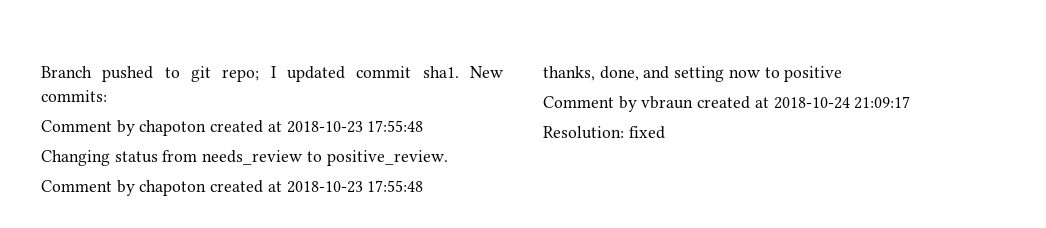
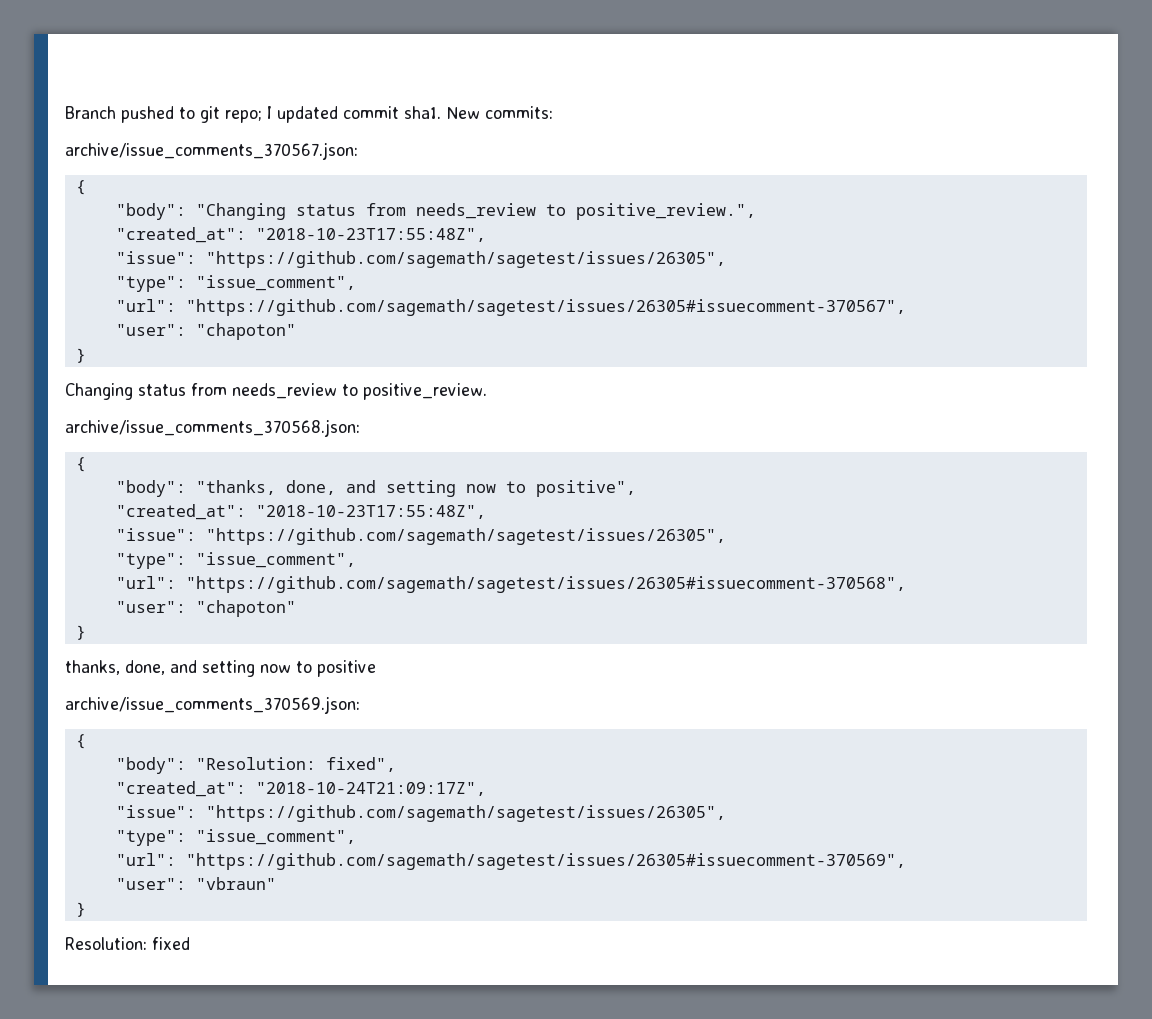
  New commits:
- Comment by chapoton created at 2018-10-23 17:55:48
+ archive/issue_comments_370567.json:
+ {
+ "body": "Changing status from needs_review to positive_review.",
+ "created_at": "2018-10-23T17:55:48Z",
+ "issue": "https://github.com/sagemath/sagetest/issues/26305",
+ "type": "issue_comment",
+ "url": "https://github.com/sagemath/sagetest/issues/26305#issuecomment-370567",
+ "user": "chapoton"
+ }
  Changing status from needs_review to positive_review.
- Comment by chapoton created at 2018-10-23 17:55:48
+ archive/issue_comments_370568.json:
+ {
+ "body": "thanks, done, and setting now to positive",
+ "created_at": "2018-10-23T17:55:48Z",
+ "issue": "https://github.com/sagemath/sagetest/issues/26305",
+ "type": "issue_comment",
+ "url": "https://github.com/sagemath/sagetest/issues/26305#issuecomment-370568",
+ "user": "chapoton"
+ }
- Comment by vbraun created at 2018-10-24 21:09:17
+ archive/issue_comments_370569.json:
+ {
+ "body": "Resolution: fixed",
+ "created_at": "2018-10-24T21:09:17Z",
+ "issue": "https://github.com/sagemath/sagetest/issues/26305",
+ "type": "issue_comment",
+ "url": "https://github.com/sagemath/sagetest/issues/26305#issuecomment-370569",
+ "user": "vbraun"
+ }

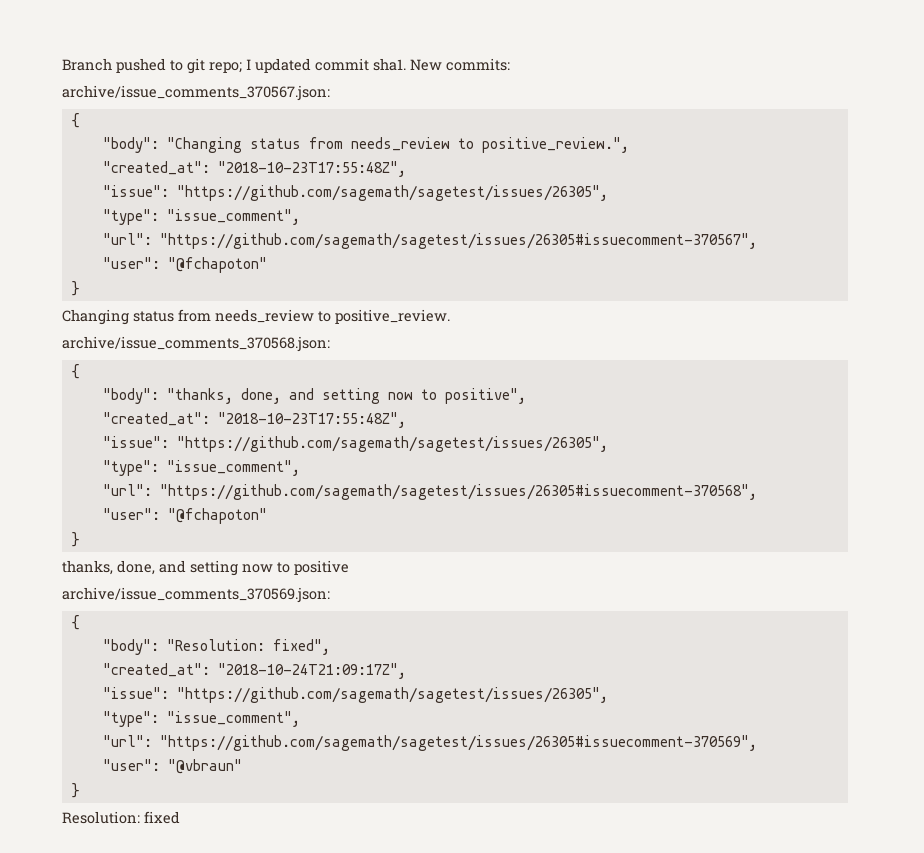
  "url": "https://github.com/sagemath/sagetest/issues/26305#issuecomment-370567",
- "user": "chapoton"
+ "user": "@fchapoton"
  "url": "https://github.com/sagemath/sagetest/issues/26305#issuecomment-370568",
- "user": "chapoton"
+ "user": "@fchapoton"
- "user": "vbraun"
+ "user": "@vbraun"

